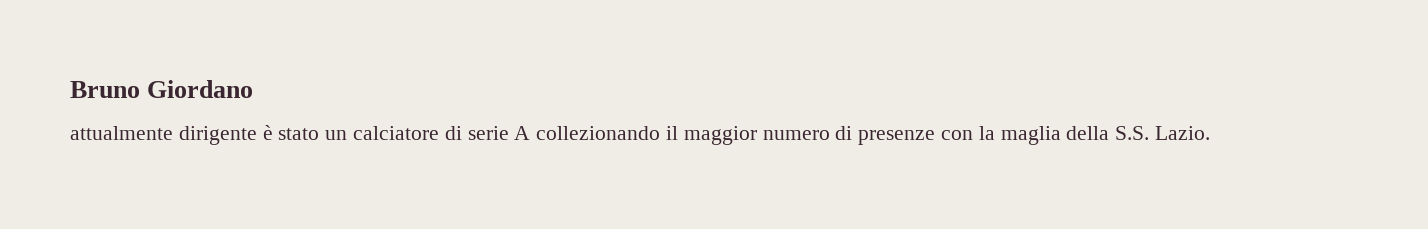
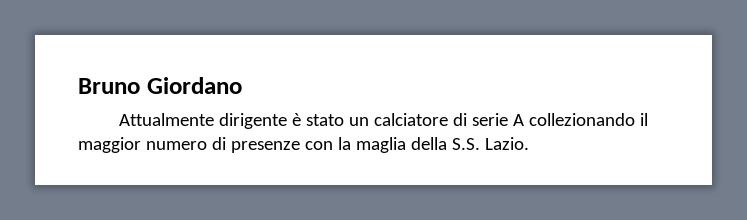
- attualmente dirigente è stato un calciatore di serie A collezionando il maggior numero di presenze con la maglia della S.S. Lazio.
+ Attualmente dirigente è stato un calciatore di serie A collezionando il maggior numero di presenze con la maglia della S.S. Lazio.

